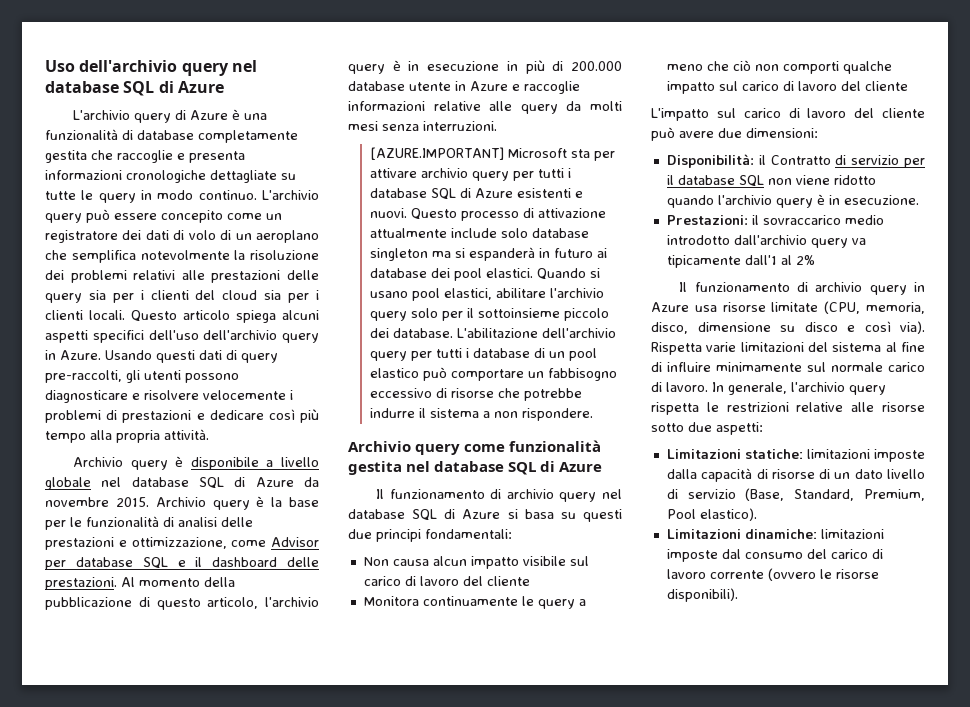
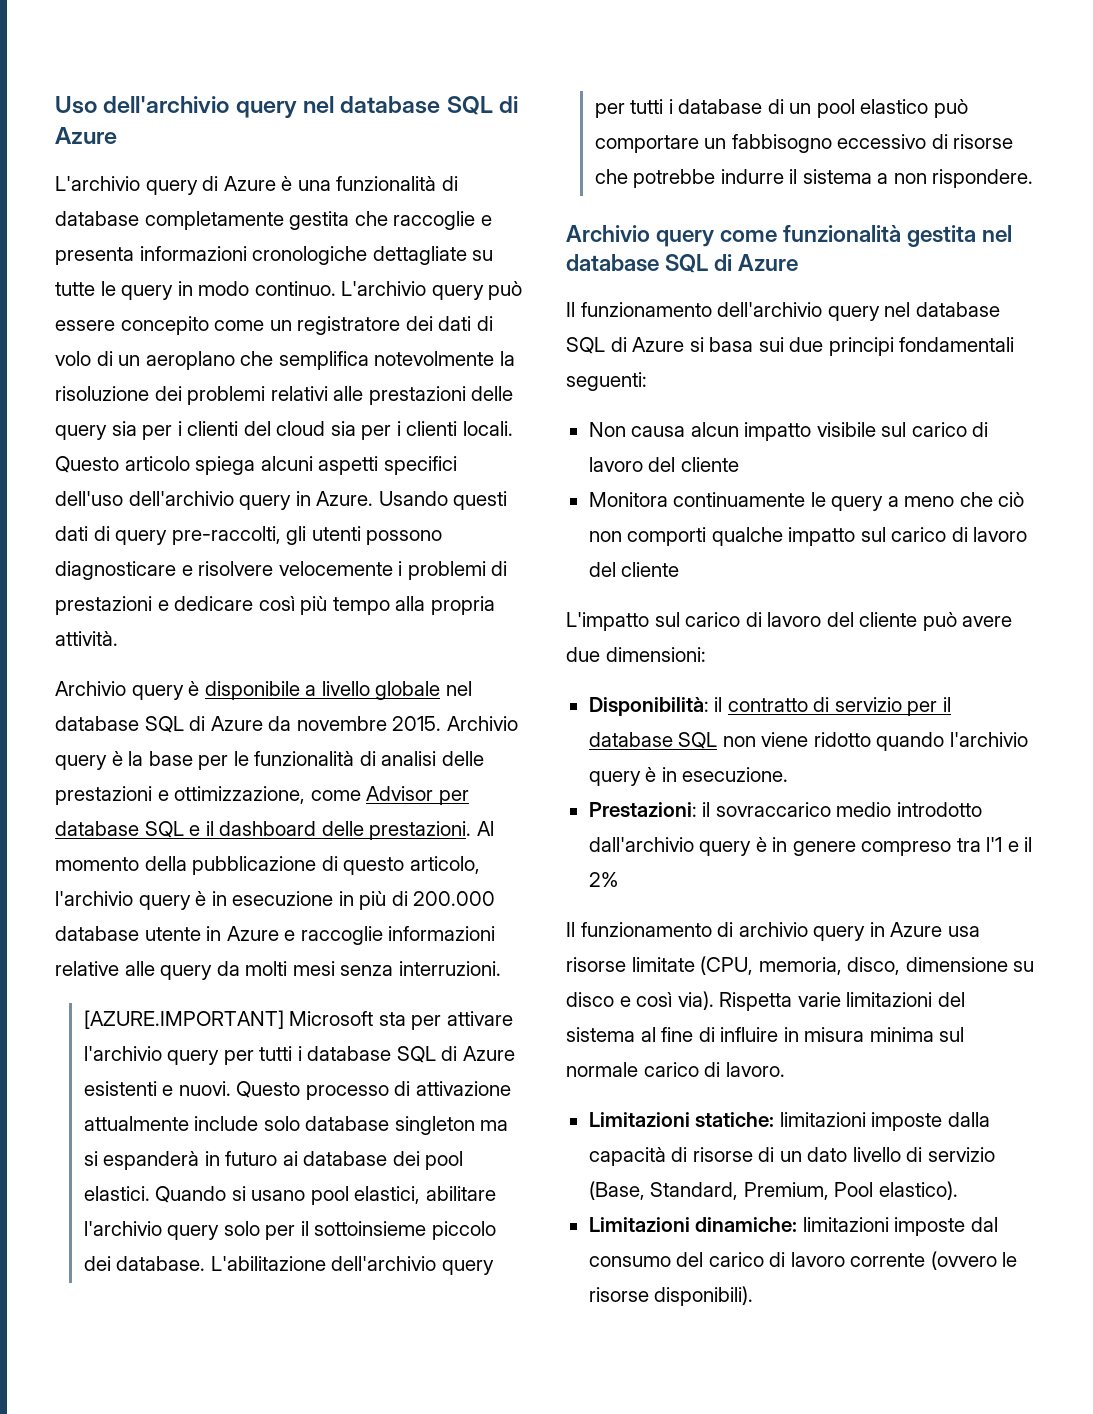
- [AZURE.IMPORTANT] Microsoft sta per attivare archivio query per tutti i database SQL di Azure esistenti e nuovi.
+ [AZURE.IMPORTANT] Microsoft sta per attivare l'archivio query per tutti i database SQL di Azure esistenti e nuovi.
- Il funzionamento di archivio query nel database SQL di Azure si basa su questi due principi fondamentali:
+ Il funzionamento dell'archivio query nel database SQL di Azure si basa sui due principi fondamentali seguenti:
- Disponibilità: il Contratto di servizio per il database SQL non viene ridotto quando l'archivio query è in esecuzione.
+ Disponibilità: il contratto di servizio per il database SQL non viene ridotto quando l'archivio query è in esecuzione.
- Prestazioni: il sovraccarico medio introdotto dall'archivio query va tipicamente dall'1 al 2%
+ Prestazioni: il sovraccarico medio introdotto dall'archivio query è in genere compreso tra l'1 e il 2%
- Rispetta varie limitazioni del sistema al fine di influire minimamente sul normale carico di lavoro. In generale, l'archivio query rispetta le restrizioni relative alle risorse sotto due aspetti:
+ Rispetta varie limitazioni del sistema al fine di influire in misura minima sul normale carico di lavoro.

